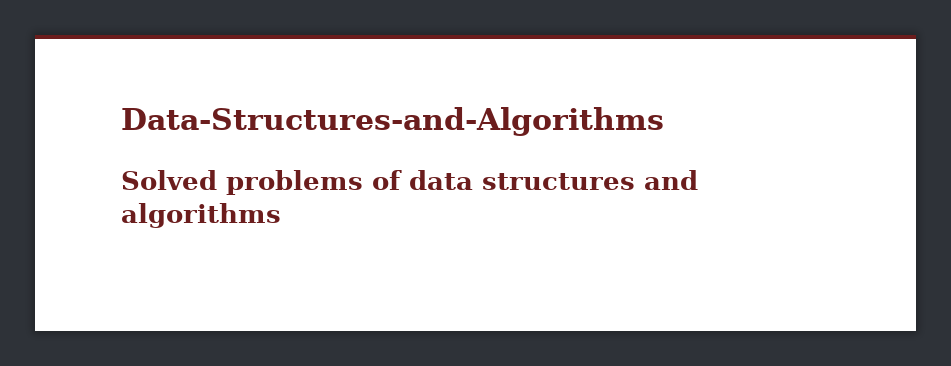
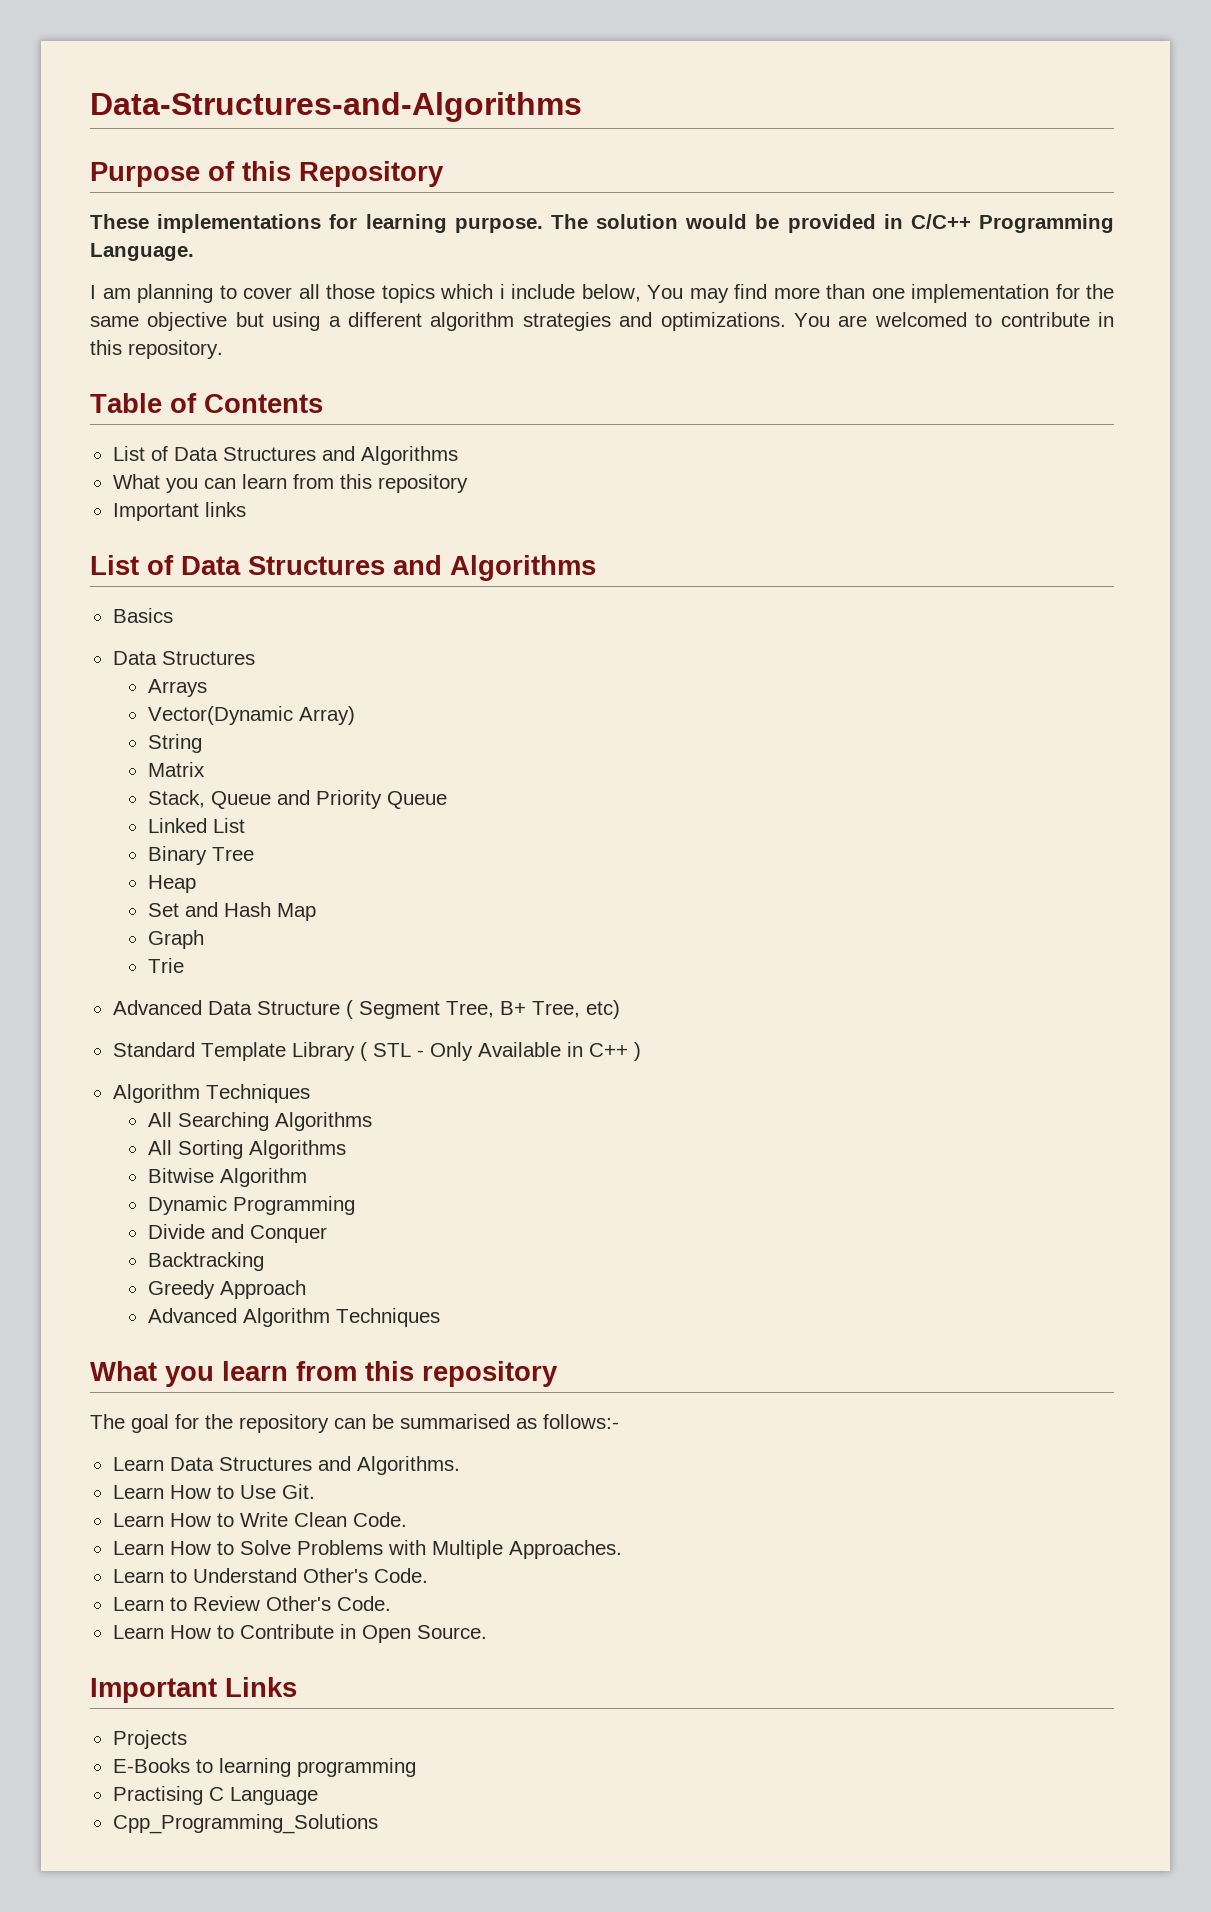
- Solved problems of data structures and algorithms
+ Purpose of this Repository
+ These implementations for learning purpose. The solution would be provided in C/C++ Programming Language.
+ I am planning to cover all those topics which i include below, You may find more than one implementation for the same objective but using a different algorithm strategies and optimizations. You are welcomed to contribute in this repository.
+ Table of Contents
+ List of Data Structures and Algorithms
+ What you can learn from this repository
+ Important links
+ List of Data Structures and Algorithms
+ Basics
+ Data Structures
+ Arrays
+ Vector(Dynamic Array)
+ String
+ Matrix
+ Stack, Queue and Priority Queue
+ Linked List
+ Binary Tree
+ Heap
+ Set and Hash Map
+ Graph
+ Trie
+ Advanced Data Structure ( Segment Tree, B+ Tree, etc)
+ Standard Template Library ( STL - Only Available in C++ )
+ Algorithm Techniques
+ All Searching Algorithms
+ All Sorting Algorithms
+ Bitwise Algorithm
+ Dynamic Programming
+ Divide and Conquer
+ Backtracking
+ Greedy Approach
+ Advanced Algorithm Techniques
+ What you learn from this repository
+ The goal for the repository can be summarised as follows:-
+ Learn Data Structures and Algorithms.
+ Learn How to Use Git.
+ Learn How to Write Clean Code.
+ Learn How to Solve Problems with Multiple Approaches.
+ Learn to Understand Other's Code.
+ Learn to Review Other's Code.
+ Learn How to Contribute in Open Source.
+ Important Links
+ Projects
+ E-Books to learning programming
+ Practising C Language
+ Cpp_Programming_Solutions

